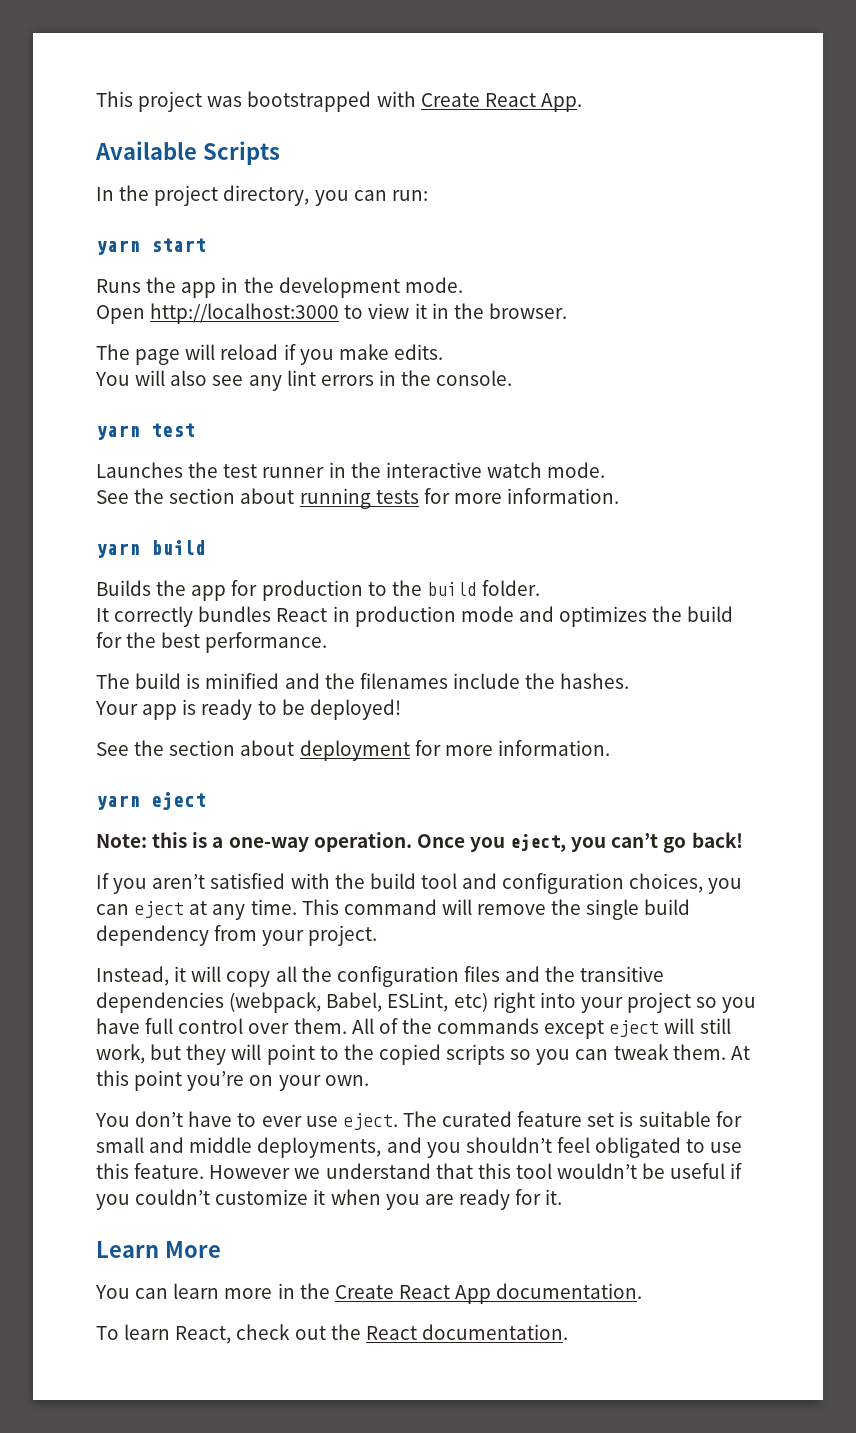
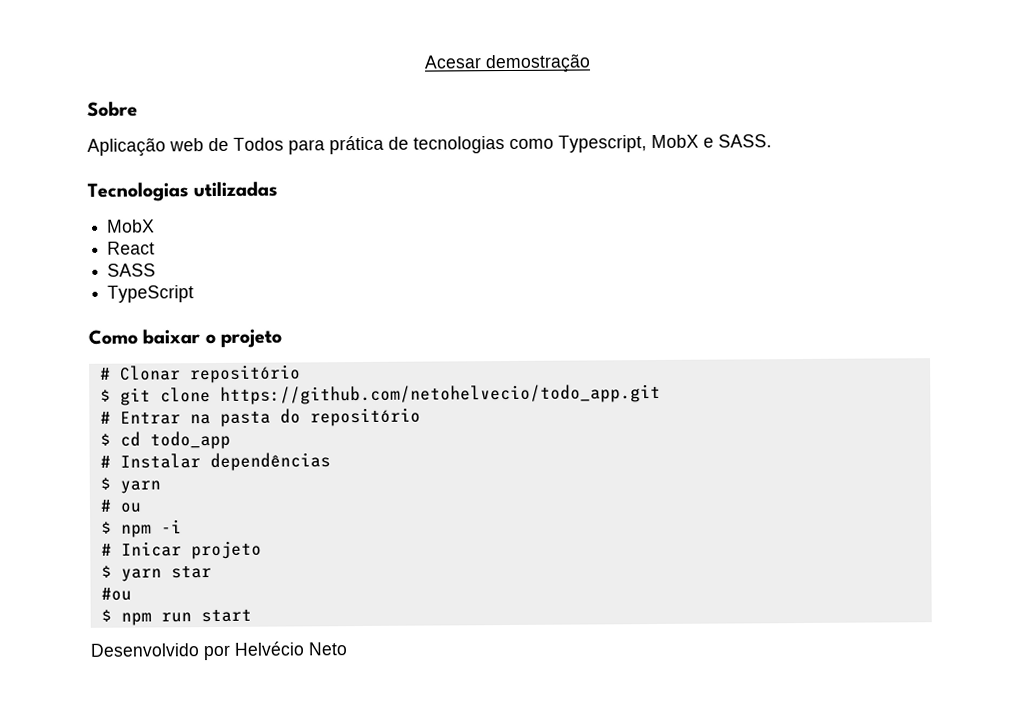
- This project was bootstrapped with Create React App.
- Available Scripts
- In the project directory, you can run:
- yarn start
- Runs the app in the development mode.
- Open http://localhost:3000 to view it in the browser.
- The page will reload if you make edits.
- You will also see any lint errors in the console.
- yarn test
- Launches the test runner in the interactive watch mode.
- See the section about running tests for more information.
- yarn build
- Builds the app for production to the build folder.
- It correctly bundles React in production mode and optimizes the build for the best performance.
- The build is minified and the filenames include the hashes.
- Your app is ready to be deployed!
- See the section about deployment for more information.
- yarn eject
- Note: this is a one-way operation. Once you eject, you can’t go back!
- If you aren’t satisfied with the build tool and configuration choices, you can eject at any time. This command will remove the single build dependency from your project.
- Instead, it will copy all the configuration files and the transitive dependencies (webpack, Babel, ESLint, etc) right into your project so you have full control over them. All of the commands except eject will still work, but they will point to the copied scripts so you can tweak them. At this point you’re on your own.
- You don’t have to ever use eject. The curated feature set is suitable for small and middle deployments, and you shouldn’t feel obligated to use this feature. However we understand that this tool wouldn’t be useful if you couldn’t customize it when you are ready for it.
- Learn More
- You can learn more in the Create React App documentation.
- To learn React, check out the React documentation.
+ Acesar demostração
+ Sobre
+ Aplicação web de Todos para prática de tecnologias como Typescript, MobX e SASS.
+ Tecnologias utilizadas
+ MobX
+ React
+ SASS
+ TypeScript
+ Como baixar o projeto
+ # Clonar repositório
+ $ git clone https://github.com/netohelvecio/todo_app.git
+ # Entrar na pasta do repositório
+ $ cd todo_app
+ # Instalar dependências
+ $ yarn
+ # ou
+ $ npm -i
+ # Inicar projeto
+ $ yarn star
+ #ou
+ $ npm run start
+ Desenvolvido por Helvécio Neto

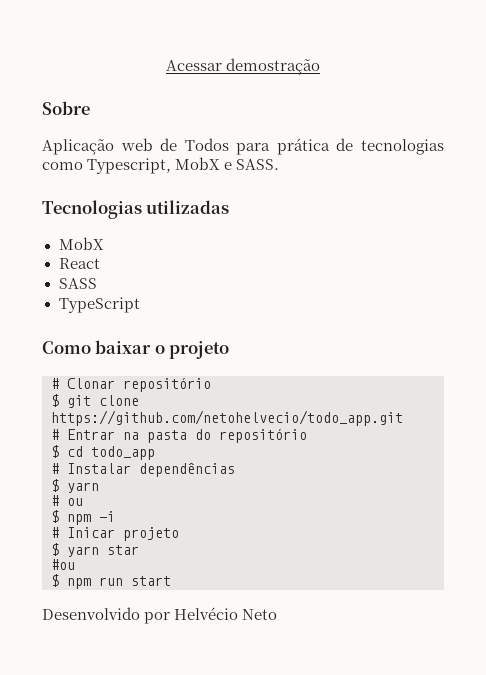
- Acesar demostração
+ Acessar demostração

